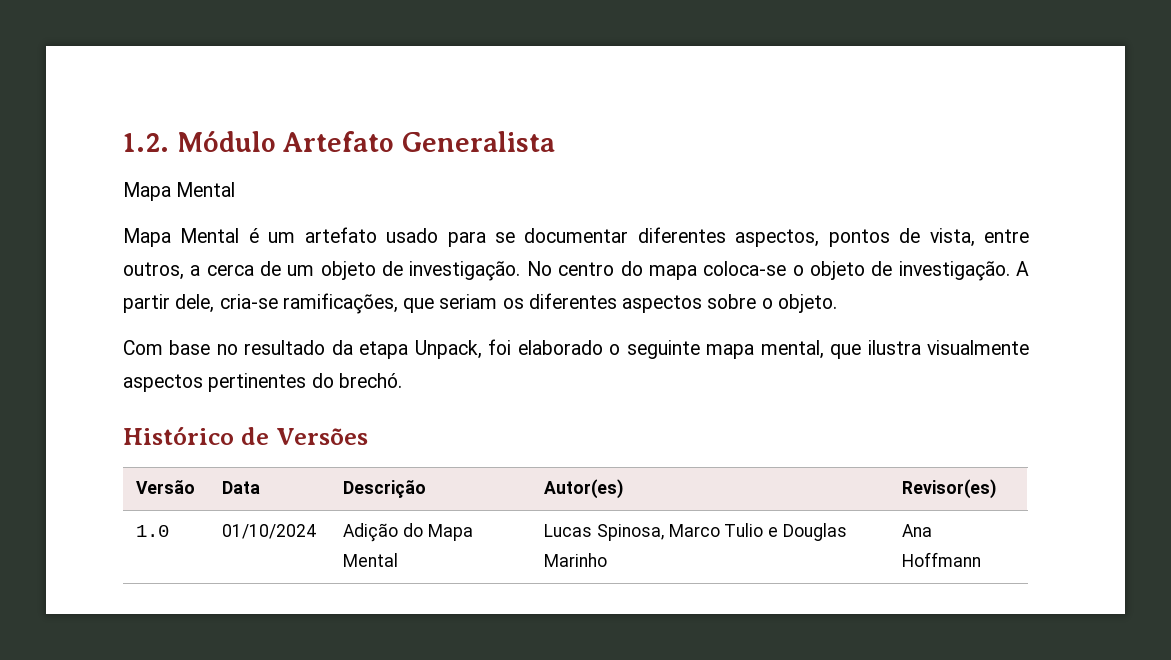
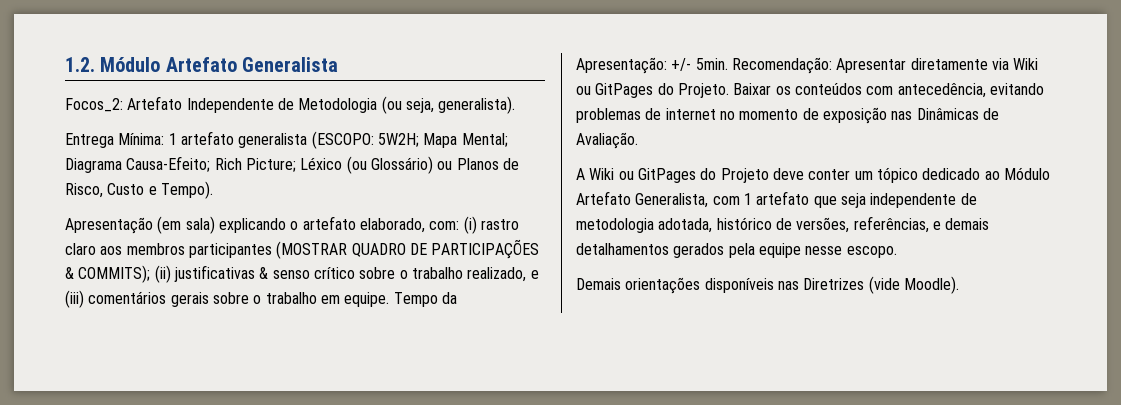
  1.2. Módulo Artefato Generalista
- Mapa Mental
- Mapa Mental é um artefato usado para se documentar diferentes aspectos, pontos de vista, entre outros, a cerca de um objeto de investigação. No centro do mapa coloca-se o objeto de investigação. A partir dele, cria-se ramificações, que seriam os diferentes aspectos sobre o objeto.
- Com base no resultado da etapa Unpack, foi elaborado o seguinte mapa mental, que ilustra visualmente aspectos pertinentes do brechó.
- Histórico de Versões
- Versão | Data | Descrição | Autor(es) | Revisor(es)
- 1.0 | 01/10/2024 | Adição do Mapa Mental | Lucas Spinosa, Marco Tulio e Douglas Marinho | Ana Hoffmann
+ Focos_2: Artefato Independente de Metodologia (ou seja, generalista).
+ Entrega Mínima: 1 artefato generalista (ESCOPO: 5W2H; Mapa Mental; Diagrama Causa-Efeito; Rich Picture; Léxico (ou Glossário) ou Planos de Risco, Custo e Tempo).
+ Apresentação (em sala) explicando o artefato elaborado, com: (i) rastro claro aos membros participantes (MOSTRAR QUADRO DE PARTICIPAÇÕES & COMMITS); (ii) justificativas & senso crítico sobre o trabalho realizado, e (iii) comentários gerais sobre o trabalho em equipe. Tempo da Apresentação: +/- 5min. Recomendação: Apresentar diretamente via Wiki ou GitPages do Projeto. Baixar os conteúdos com antecedência, evitando problemas de internet no momento de exposição nas Dinâmicas de Avaliação.
+ A Wiki ou GitPages do Projeto deve conter um tópico dedicado ao Módulo Artefato Generalista, com 1 artefato que seja independente de metodologia adotada, histórico de versões, referências, e demais detalhamentos gerados pela equipe nesse escopo.
+ Demais orientações disponíveis nas Diretrizes (vide Moodle).

